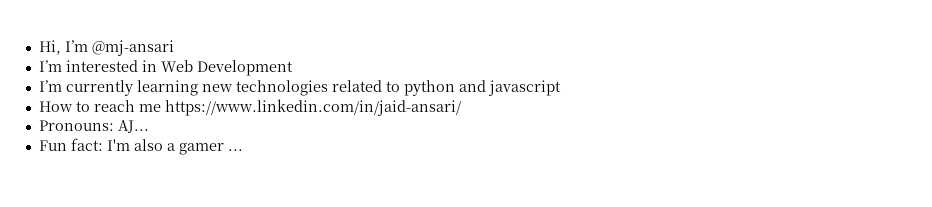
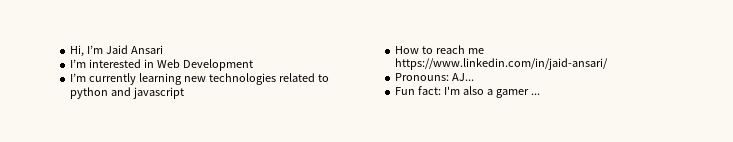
- Hi, I’m @mj-ansari
+ Hi, I’m Jaid Ansari

